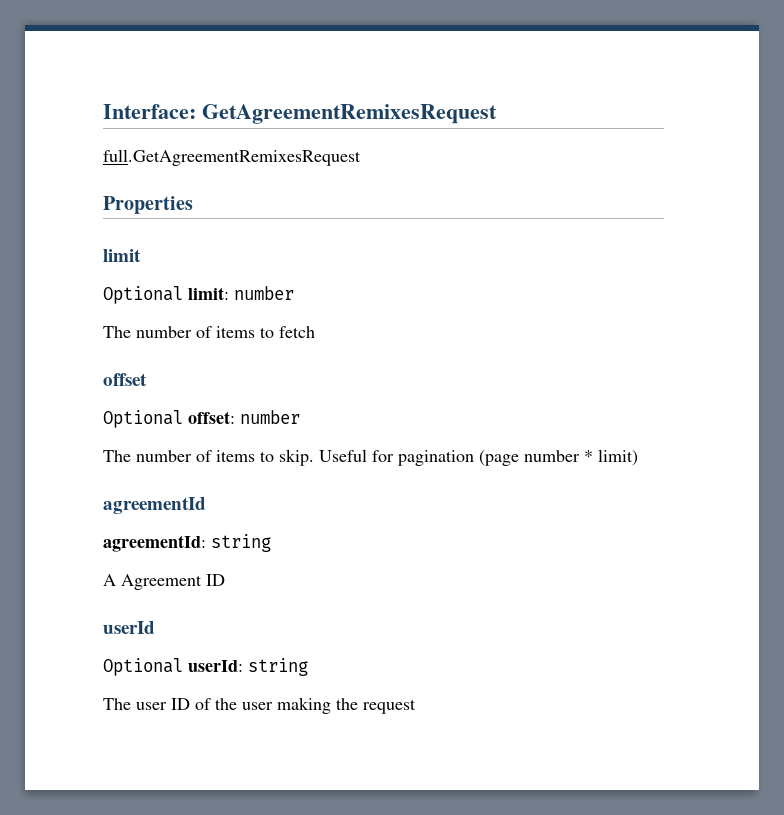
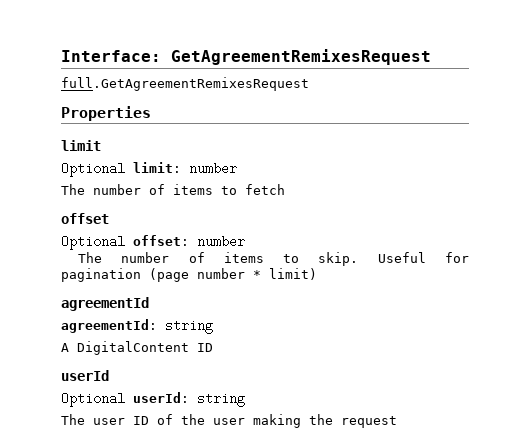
- A Agreement ID
+ A DigitalContent ID

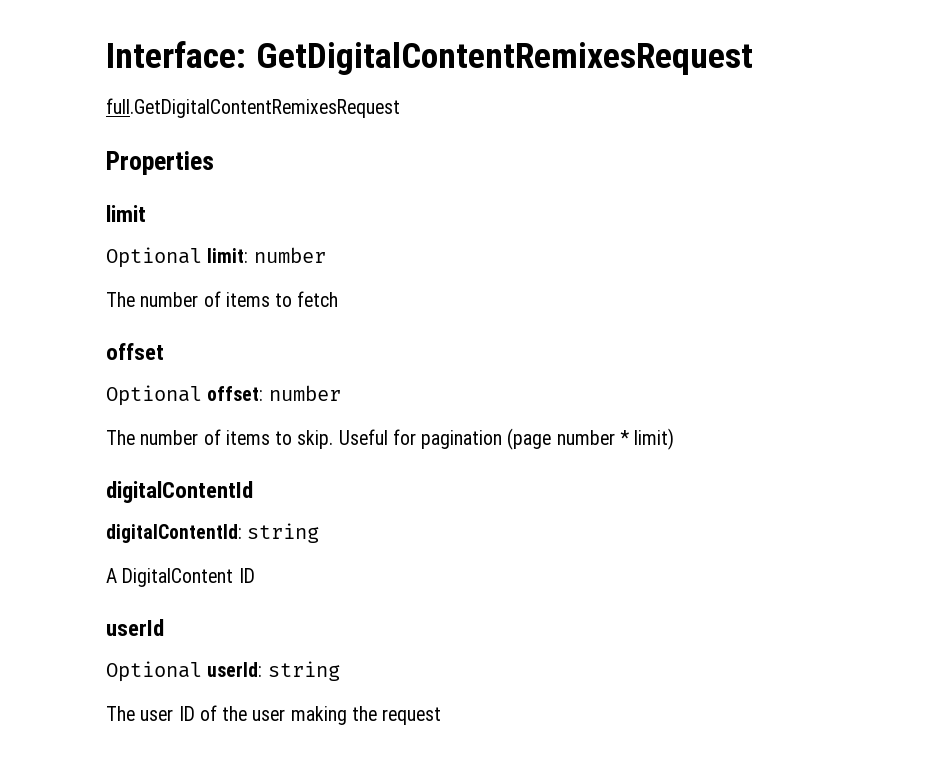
- Interface: GetAgreementRemixesRequest
- full.GetAgreementRemixesRequest
+ Interface: GetDigitalContentRemixesRequest
+ full.GetDigitalContentRemixesRequest
- agreementId
- agreementId: string
+ digitalContentId
+ digitalContentId: string

